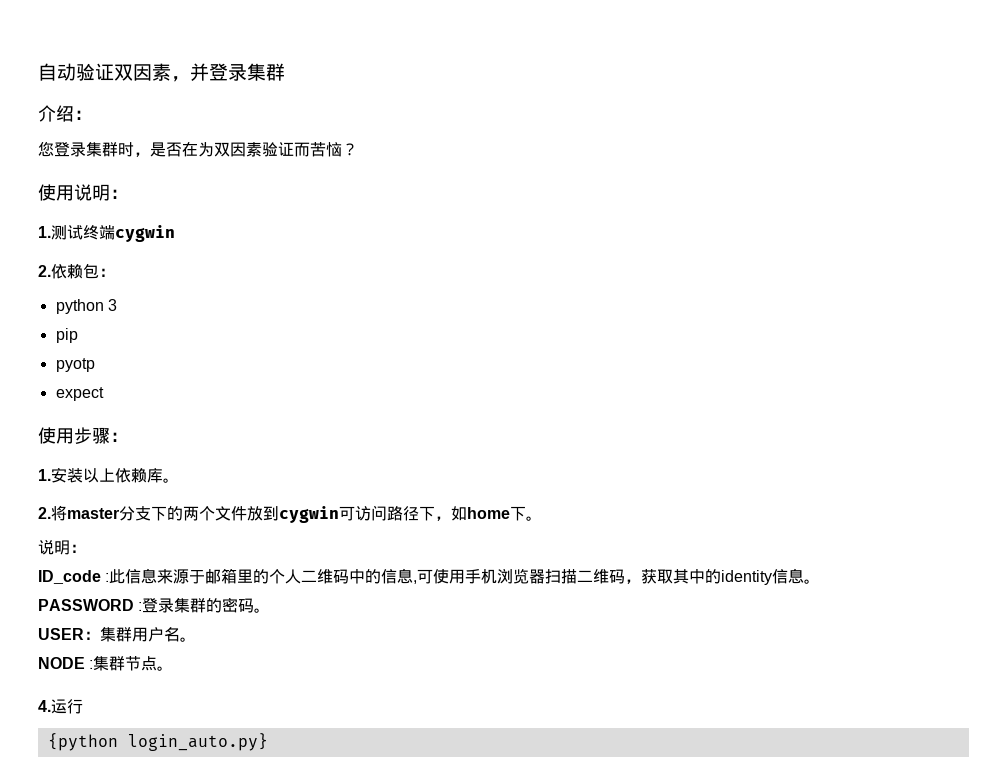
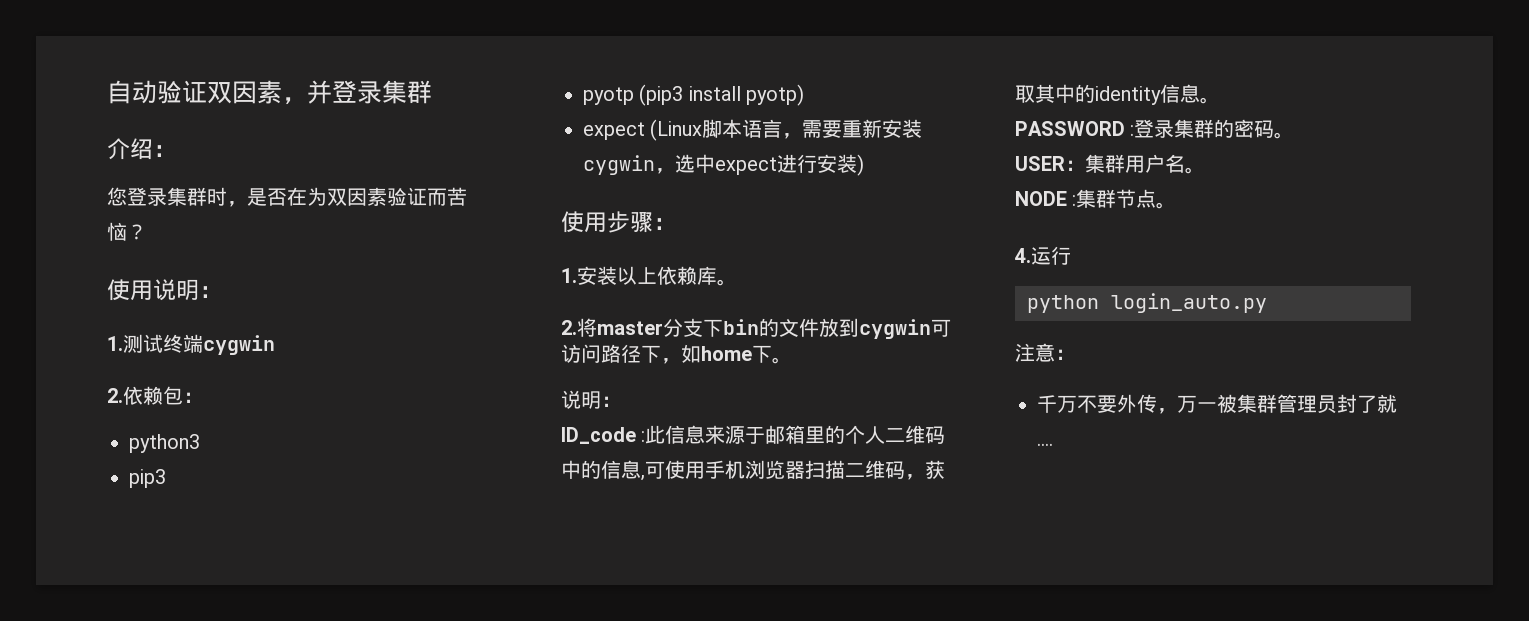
- python 3
- pip
- pyotp
- expect
+ python3
+ pip3
+ pyotp (pip3 install pyotp)
+ expect (Linux脚本语言，需要重新安装cygwin，选中expect进行安装)
- 2.将master分支下的两个文件放到cygwin可访问路径下，如home下。
+ 2.将master分支下bin的文件放到cygwin可访问路径下，如home下。
- {python login_auto.py}
+ python login_auto.py
+ 注意：
+ 千万不要外传，万一被集群管理员封了就....

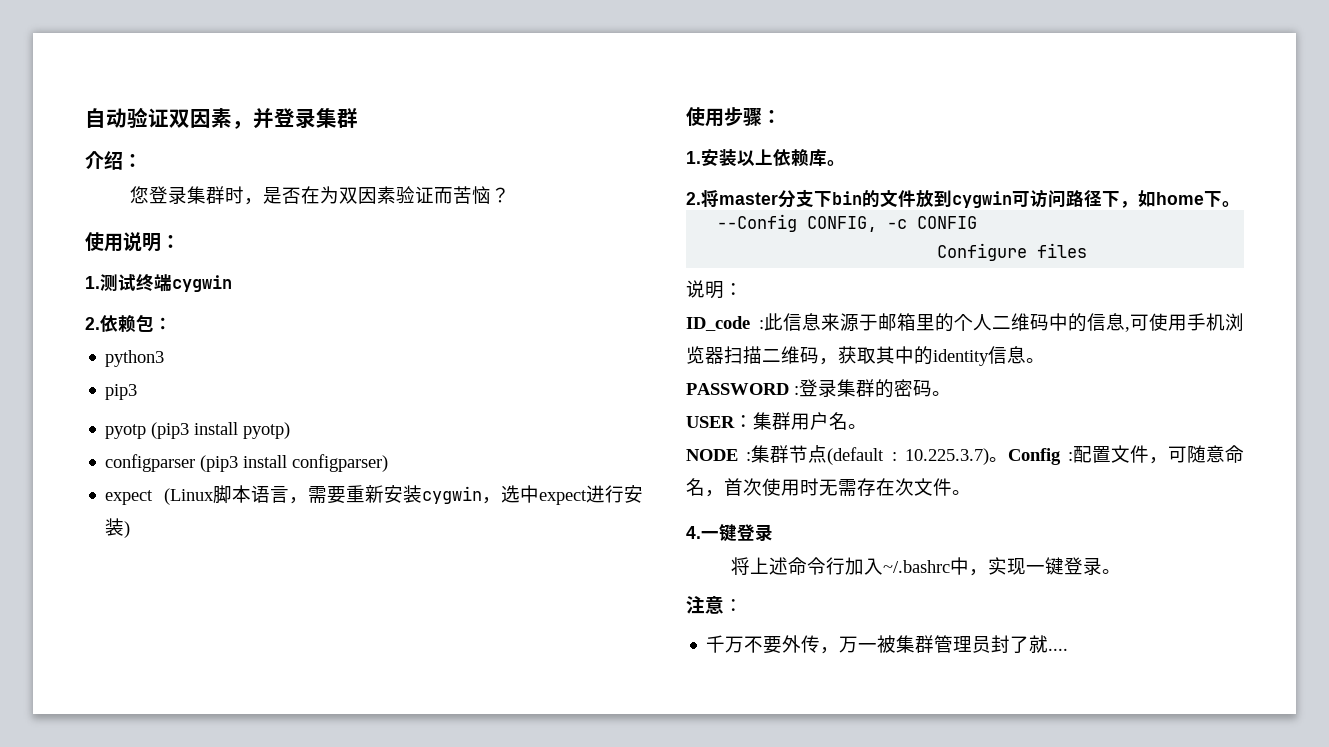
+ configparser (pip3 install configparser)
+ --Config CONFIG, -c CONFIG
+ Configure files
- NODE :集群节点。
- 4.运行
- python login_auto.py
+ NODE :集群节点(default : 10.225.3.7)。Config :配置文件，可随意命名，首次使用时无需存在次文件。
+ 4.一键登录
+ 将上述命令行加入~/.bashrc中，实现一键登录。

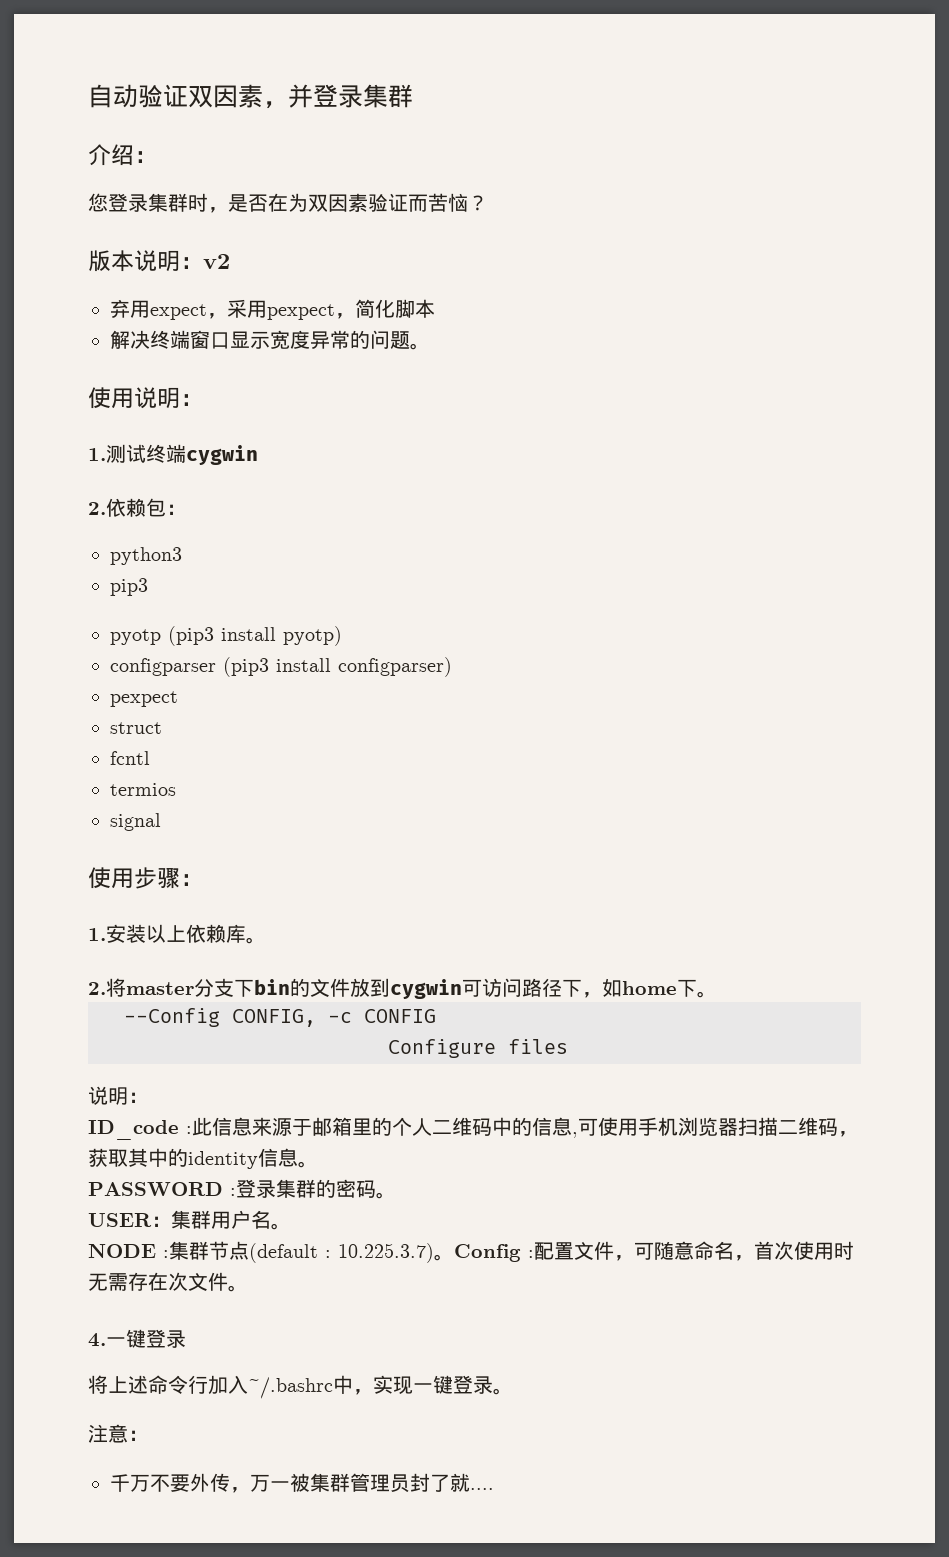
+ 版本说明：v2
+ 弃用expect，采用pexpect，简化脚本
+ 解决终端窗口显示宽度异常的问题。
  configparser (pip3 install configparser)
- expect (Linux脚本语言，需要重新安装cygwin，选中expect进行安装)
+ pexpect
+ struct
+ fcntl
+ termios
+ signal

